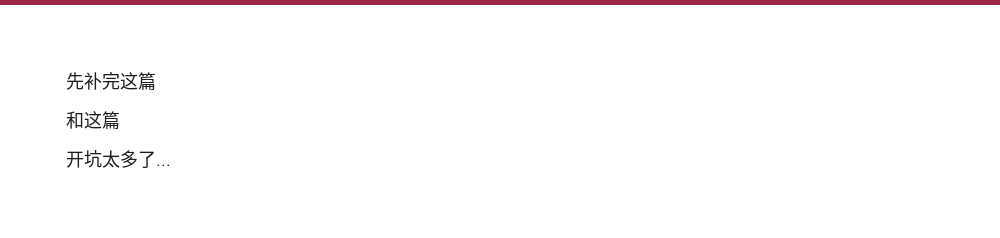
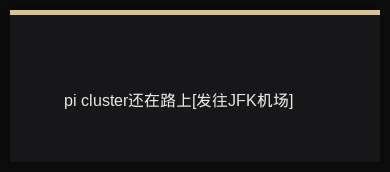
- 先补完这篇
- 和这篇
- 开坑太多了...
+ pi cluster还在路上[发往JFK机场]

